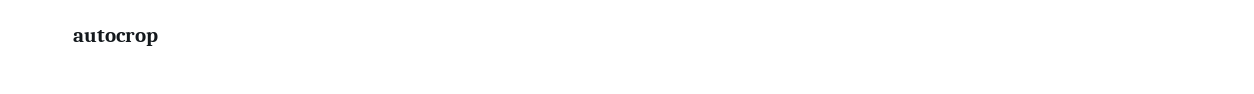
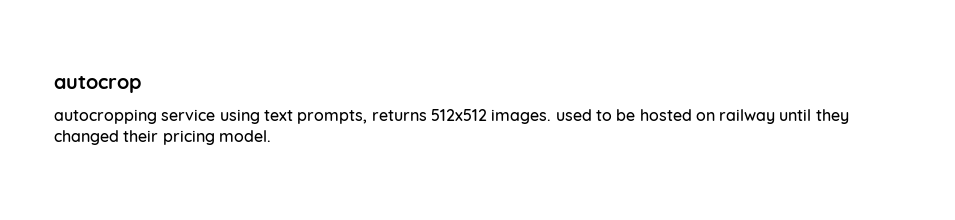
+ autocropping service using text prompts, returns 512x512 images. used to be hosted on railway until they changed their pricing model.

